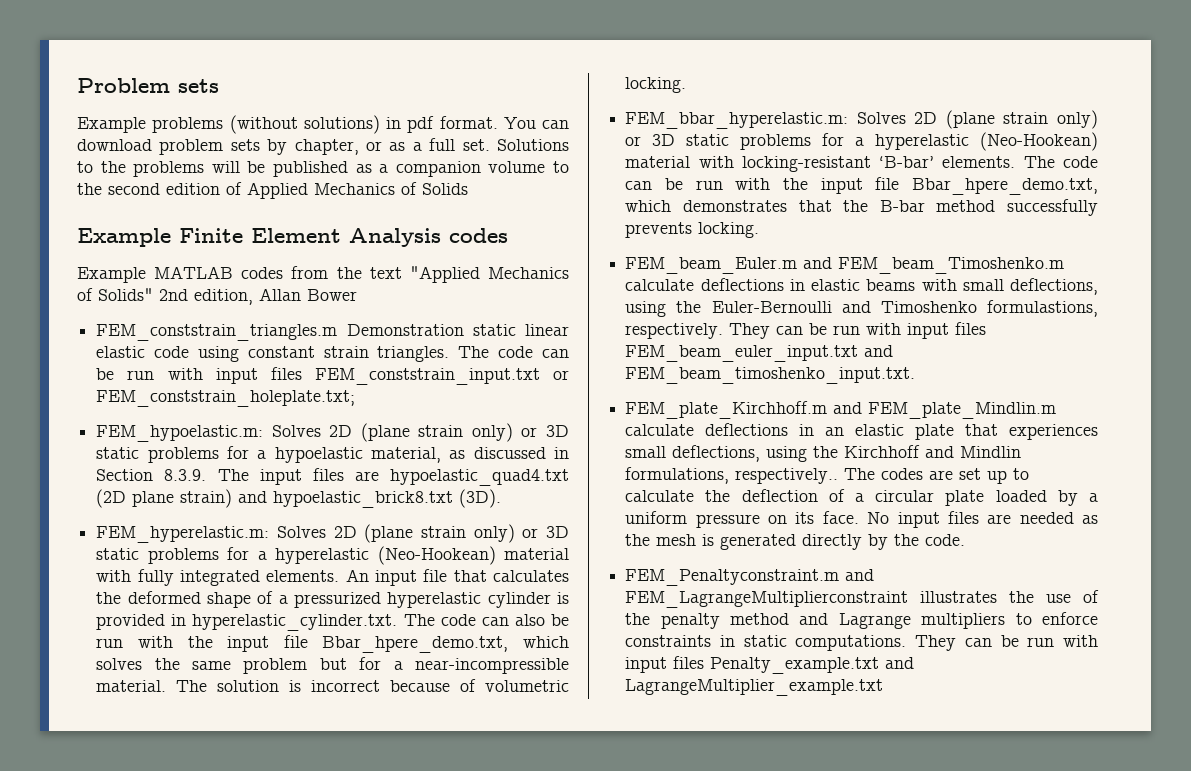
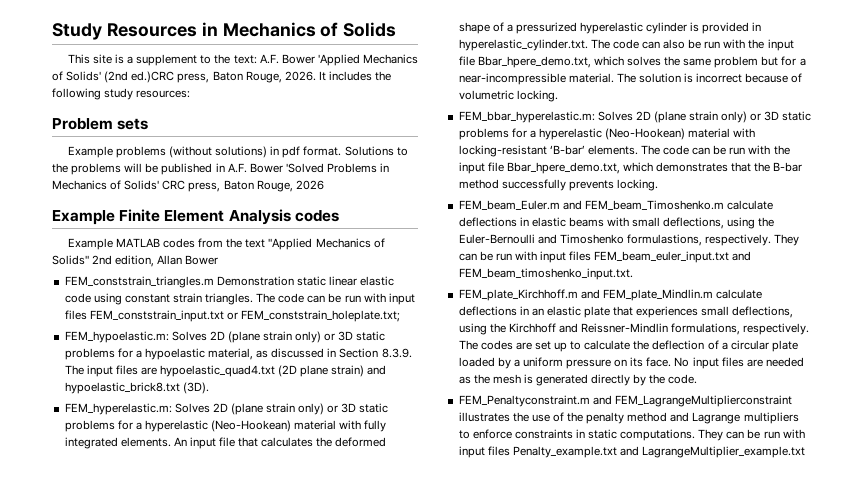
+ Study Resources in Mechanics of Solids
+ This site is a supplement to the text: A.F. Bower 'Applied Mechanics of Solids' (2nd ed.)CRC press, Baton Rouge, 2026. It includes the following study resources:
- You can download problem sets by chapter, or as a full set.
- Solutions to the problems will be published as a companion volume to the second edition of Applied Mechanics of Solids
+ Solutions to the problems will be published in A.F. Bower 'Solved Problems in Mechanics of Solids' CRC press, Baton Rouge, 2026
- FEM_plate_Kirchhoff.m and FEM_plate_Mindlin.m calculate deflections in an elastic plate that experiences small deflections, using the Kirchhoff and Mindlin formulations, respectively..
+ FEM_plate_Kirchhoff.m and FEM_plate_Mindlin.m calculate deflections in an elastic plate that experiences small deflections, using the Kirchhoff and Reissner-Mindlin formulations, respectively.

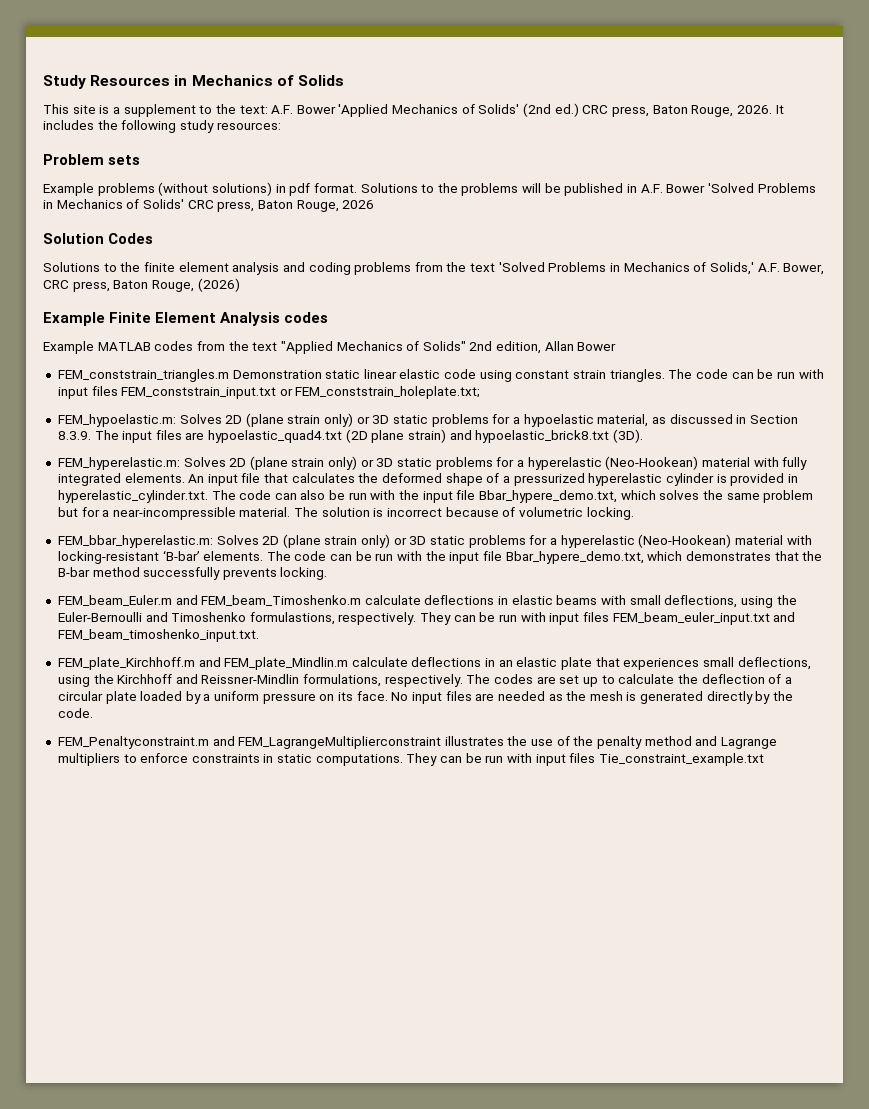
- This site is a supplement to the text: A.F. Bower 'Applied Mechanics of Solids' (2nd ed.)CRC press, Baton Rouge, 2026.
+ This site is a supplement to the text: A.F. Bower 'Applied Mechanics of Solids' (2nd ed.) CRC press, Baton Rouge, 2026.
+ Solution Codes
+ Solutions to the finite element analysis and coding problems from the text 'Solved Problems in Mechanics of Solids,' A.F. Bower, CRC press, Baton Rouge, (2026)
- An input file that calculates the deformed shape of a pressurized hyperelastic cylinder is provided in hyperelastic_cylinder.txt. The code can also be run with the input file Bbar_hpere_demo.txt, which solves the same problem but for a near-incompressible material.
+ An input file that calculates the deformed shape of a pressurized hyperelastic cylinder is provided in hyperelastic_cylinder.txt. The code can also be run with the input file Bbar_hypere_demo.txt, which solves the same problem but for a near-incompressible material.
- The code can be run with the input file Bbar_hpere_demo.txt, which demonstrates that the B-bar method successfully prevents locking.
+ The code can be run with the input file Bbar_hypere_demo.txt, which demonstrates that the B-bar method successfully prevents locking.
- They can be run with input files Penalty_example.txt and LagrangeMultiplier_example.txt
+ They can be run with input files Tie_constraint_example.txt

